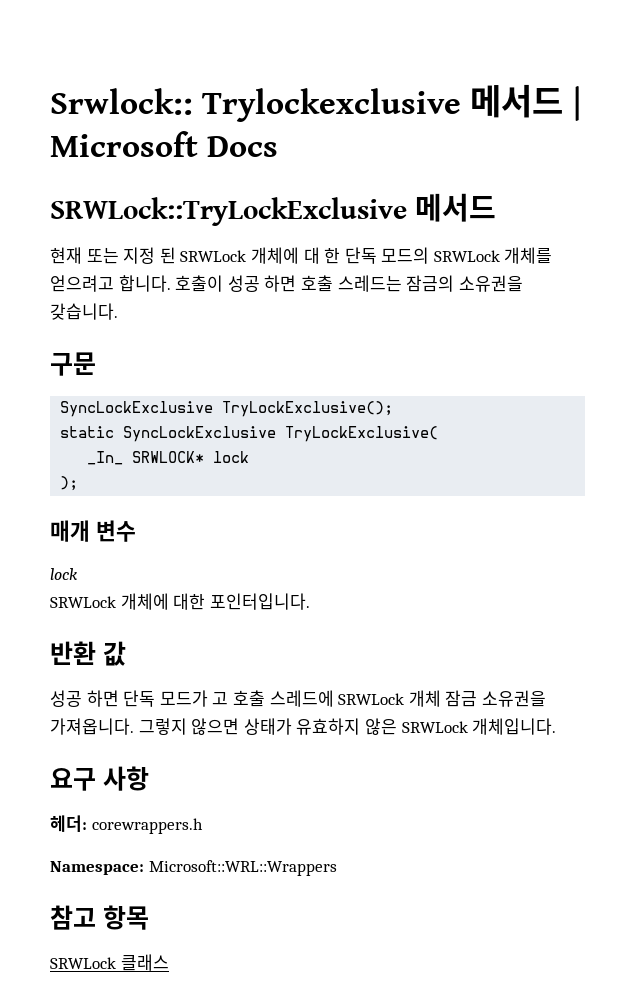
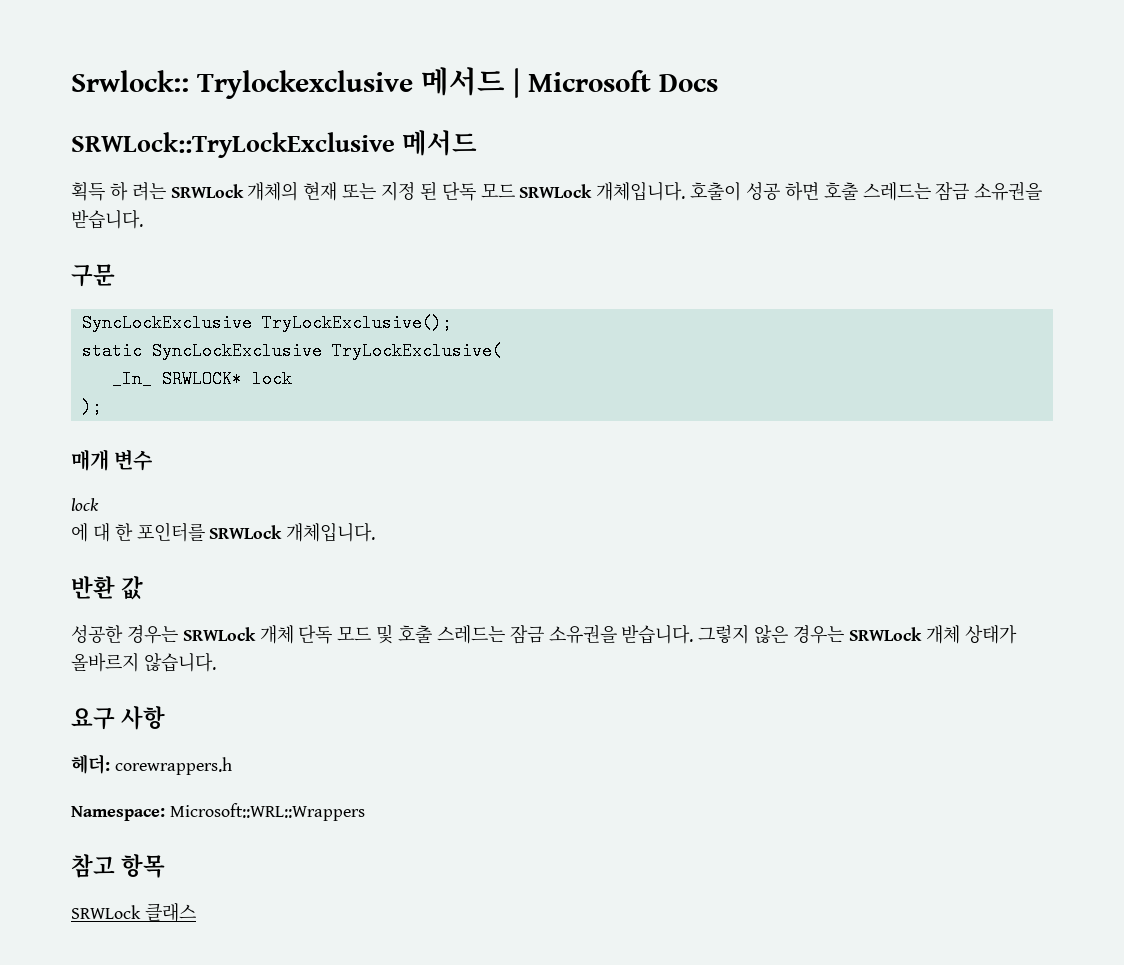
- 현재 또는 지정 된 SRWLock 개체에 대 한 단독 모드의 SRWLock 개체를 얻으려고 합니다.
+ 획득 하 려는 SRWLock 개체의 현재 또는 지정 된 단독 모드 SRWLock 개체입니다.
- 호출이 성공 하면 호출 스레드는 잠금의 소유권을 갖습니다.
+ 호출이 성공 하면 호출 스레드는 잠금 소유권을 받습니다.
- SRWLock 개체에 대한 포인터입니다.
+ 에 대 한 포인터를 SRWLock 개체입니다.
  반환 값
- 성공 하면 단독 모드가 고 호출 스레드에 SRWLock 개체 잠금 소유권을 가져옵니다. 그렇지 않으면 상태가 유효하지 않은 SRWLock 개체입니다.
+ 성공한 경우는 SRWLock 개체 단독 모드 및 호출 스레드는 잠금 소유권을 받습니다. 그렇지 않은 경우는 SRWLock 개체 상태가 올바르지 않습니다.

